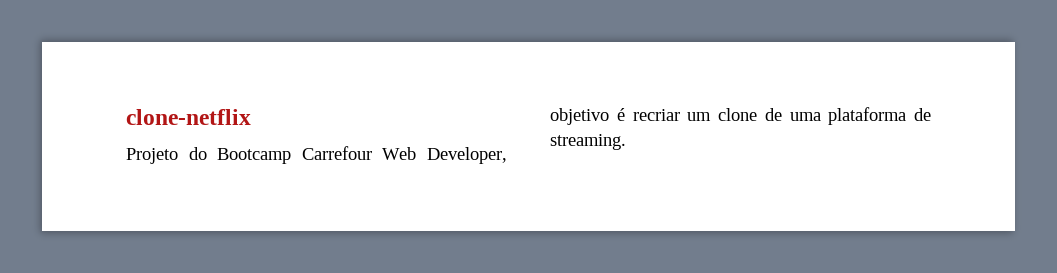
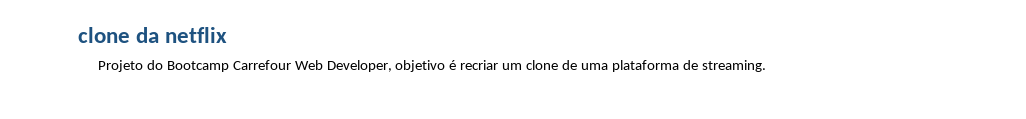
- clone-netflix
+ clone da netflix

